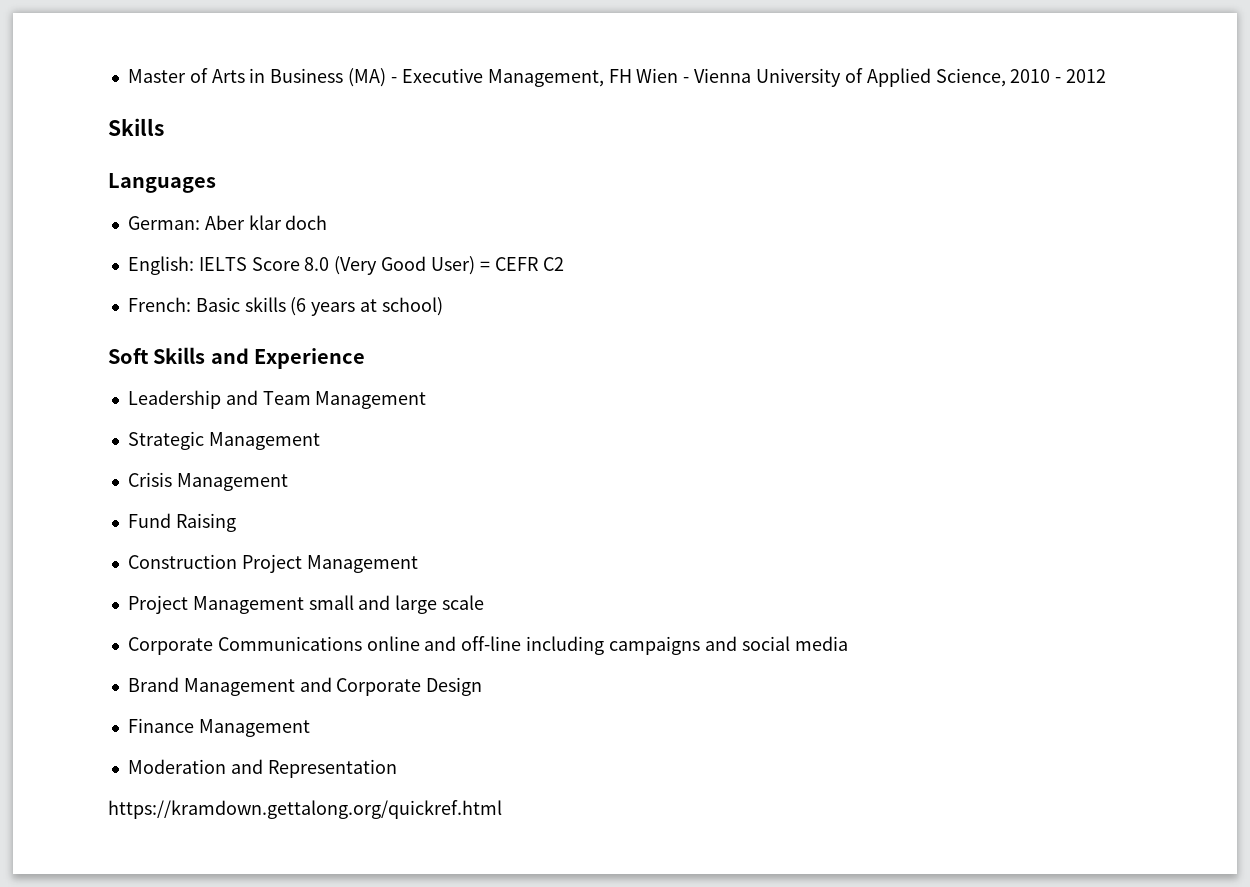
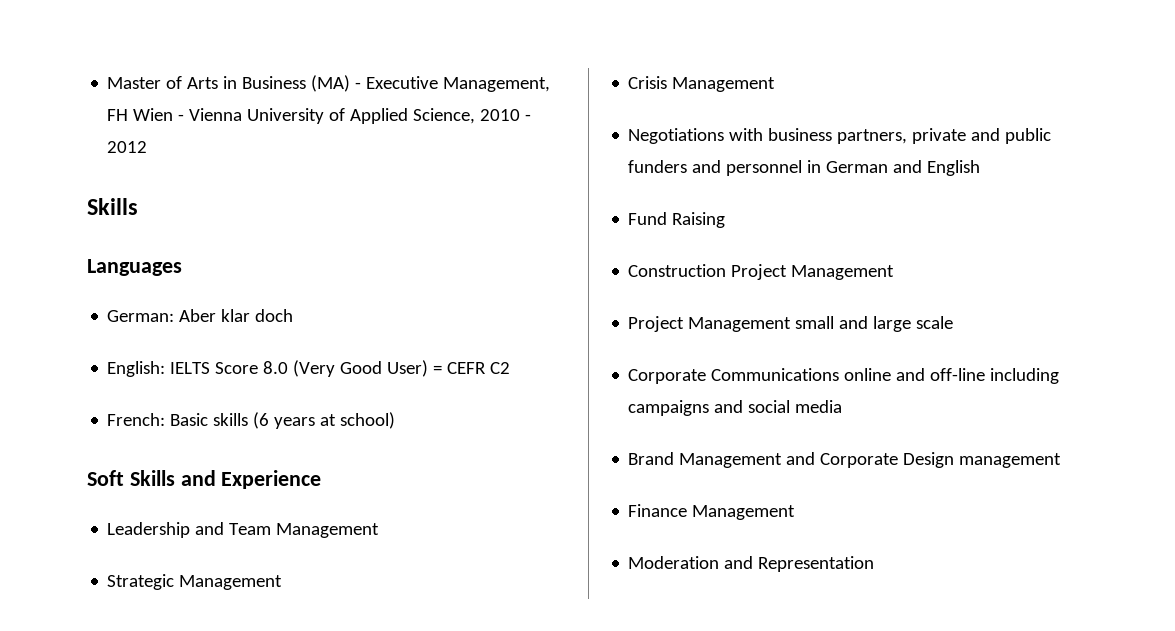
+ Negotiations with business partners, private and public funders and personnel in German and English
- Brand Management and Corporate Design
+ Brand Management and Corporate Design management
- https://kramdown.gettalong.org/quickref.html

